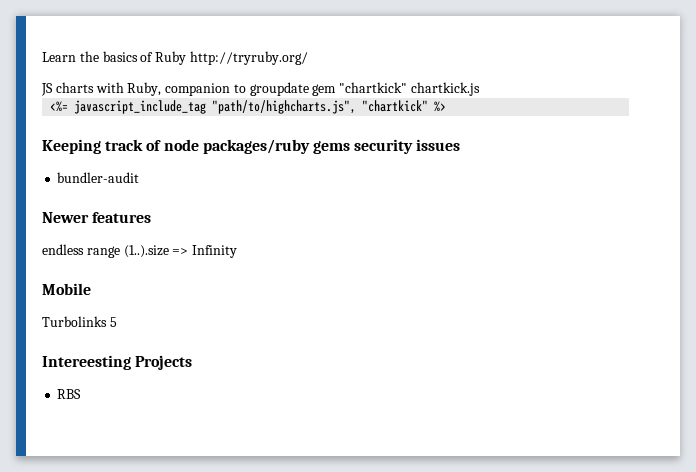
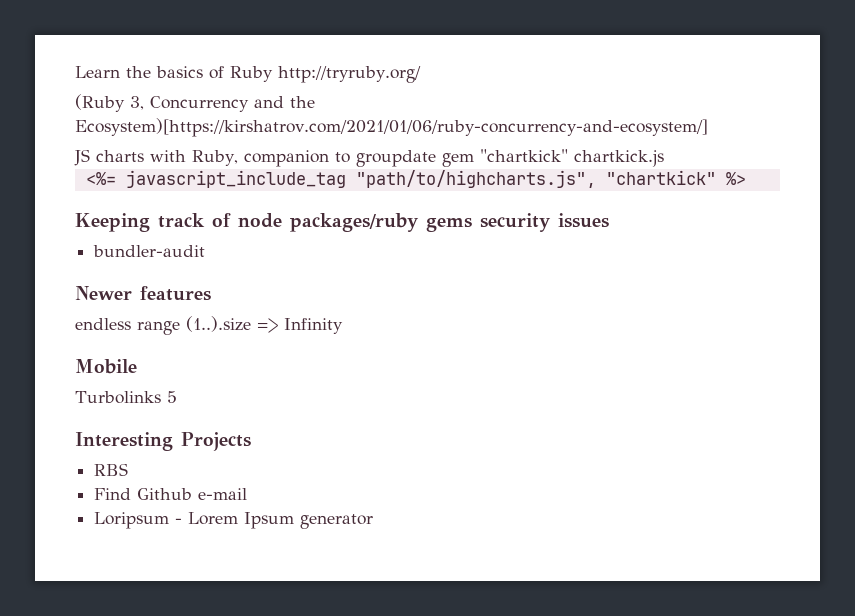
+ (Ruby 3, Concurrency and the Ecosystem)[https://kirshatrov.com/2021/01/06/ruby-concurrency-and-ecosystem/]
- Intereesting Projects
+ Interesting Projects
+ Find Github e-mail
+ Loripsum - Lorem Ipsum generator

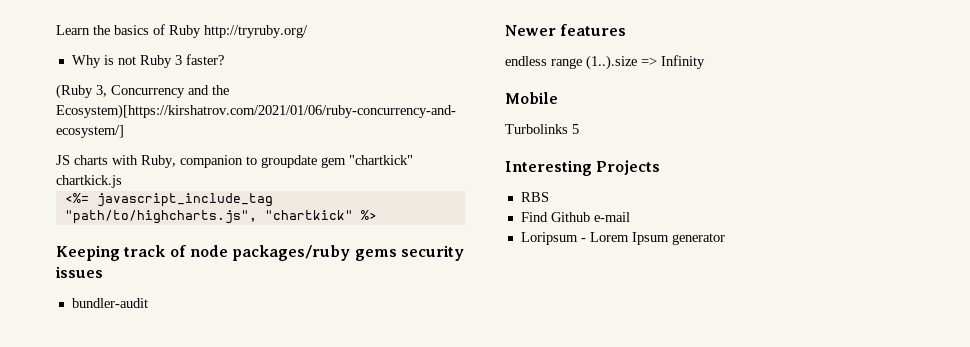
+ Why is not Ruby 3 faster?

